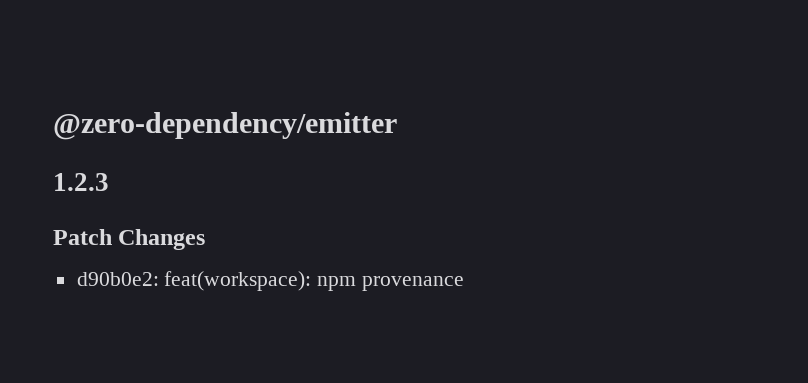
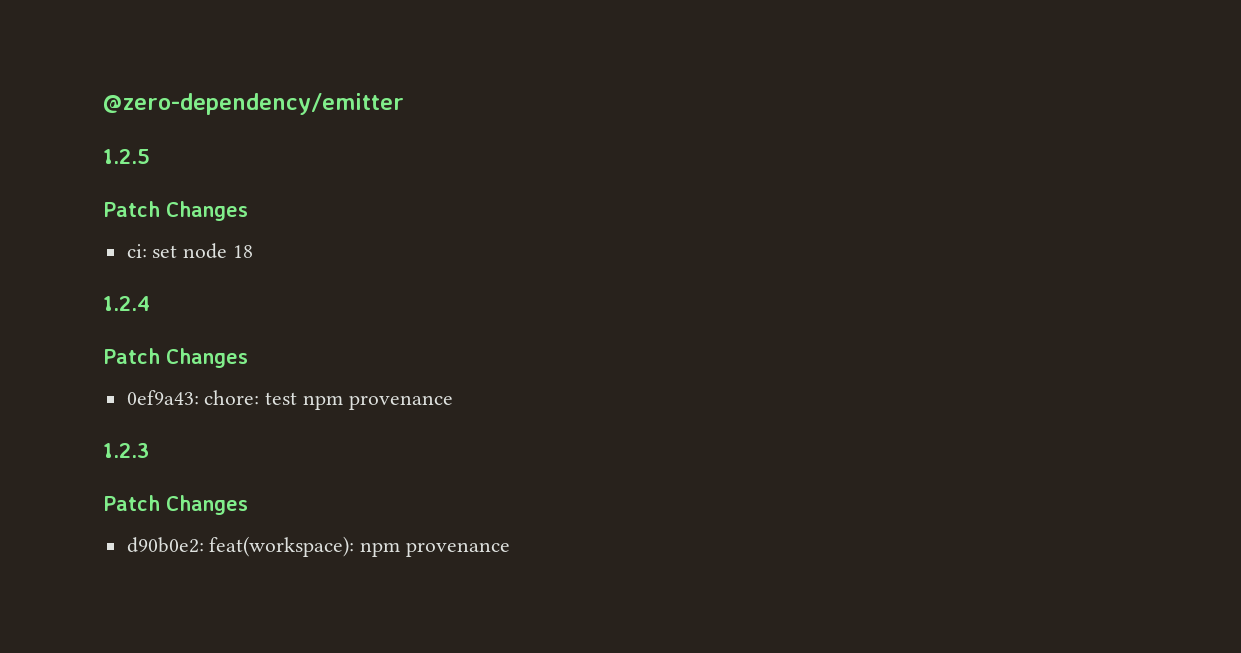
+ 1.2.5
+ Patch Changes
+ ci: set node 18
+ 1.2.4
+ Patch Changes
+ 0ef9a43: chore: test npm provenance

